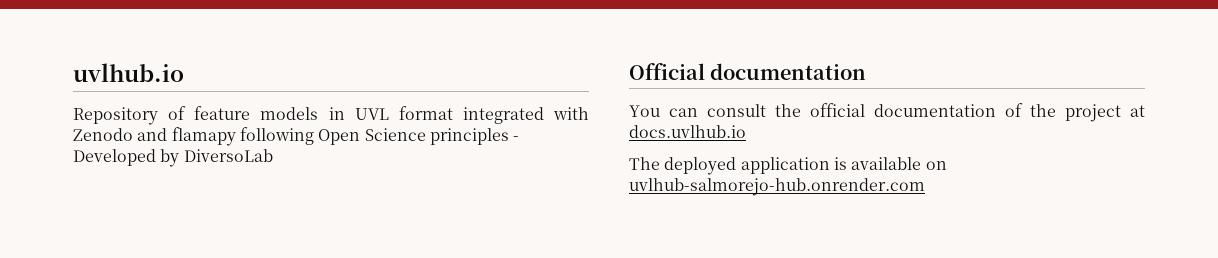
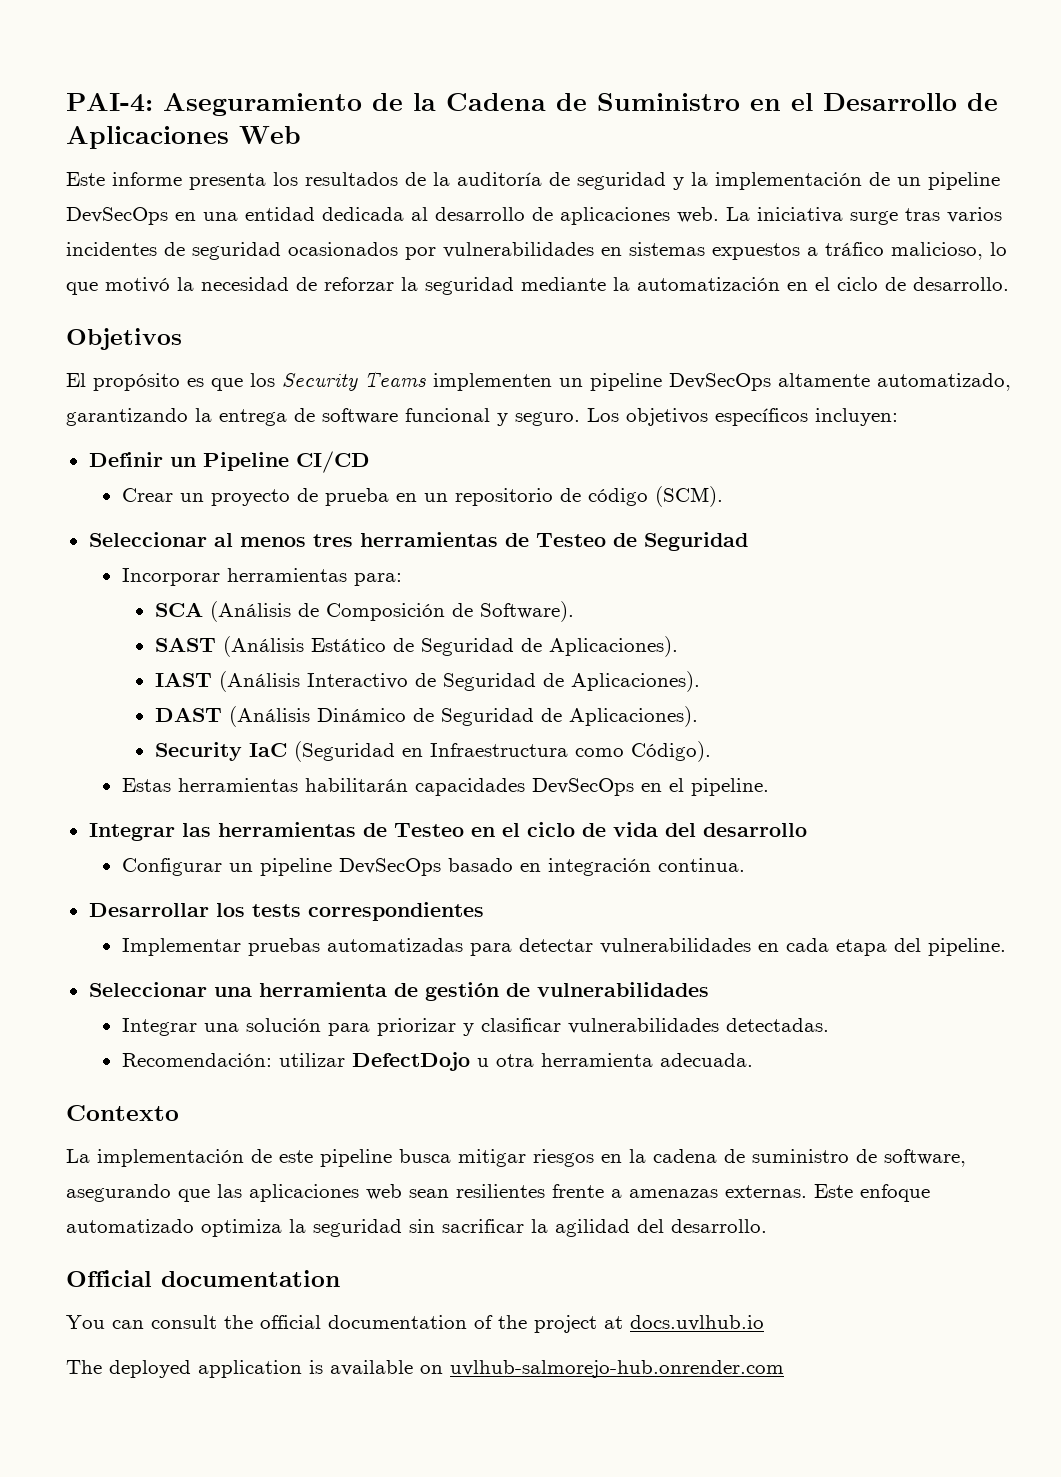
- uvlhub.io
- Repository of feature models in UVL format integrated with Zenodo and flamapy following Open Science principles - Developed by DiversoLab
+ PAI-4: Aseguramiento de la Cadena de Suministro en el Desarrollo de Aplicaciones Web
+ Este informe presenta los resultados de la auditoría de seguridad y la implementación de un pipeline DevSecOps en una entidad dedicada al desarrollo de aplicaciones web. La iniciativa surge tras varios incidentes de seguridad ocasionados por vulnerabilidades en sistemas expuestos a tráfico malicioso, lo que motivó la necesidad de reforzar la seguridad mediante la automatización en el ciclo de desarrollo.
+ Objetivos
+ El propósito es que los Security Teams implementen un pipeline DevSecOps altamente automatizado, garantizando la entrega de software funcional y seguro. Los objetivos específicos incluyen:
+ Definir un Pipeline CI/CD
+ Crear un proyecto de prueba en un repositorio de código (SCM).
+ Seleccionar al menos tres herramientas de Testeo de Seguridad
+ Incorporar herramientas para:
+ SCA (Análisis de Composición de Software).
+ SAST (Análisis Estático de Seguridad de Aplicaciones).
+ IAST (Análisis Interactivo de Seguridad de Aplicaciones).
+ DAST (Análisis Dinámico de Seguridad de Aplicaciones).
+ Security IaC (Seguridad en Infraestructura como Código).
+ Estas herramientas habilitarán capacidades DevSecOps en el pipeline.
+ Integrar las herramientas de Testeo en el ciclo de vida del desarrollo
+ Configurar un pipeline DevSecOps basado en integración continua.
+ Desarrollar los tests correspondientes
+ Implementar pruebas automatizadas para detectar vulnerabilidades en cada etapa del pipeline.
+ Seleccionar una herramienta de gestión de vulnerabilidades
+ Integrar una solución para priorizar y clasificar vulnerabilidades detectadas.
+ Recomendación: utilizar DefectDojo u otra herramienta adecuada.
+ Contexto
+ La implementación de este pipeline busca mitigar riesgos en la cadena de suministro de software, asegurando que las aplicaciones web sean resilientes frente a amenazas externas. Este enfoque automatizado optimiza la seguridad sin sacrificar la agilidad del desarrollo.

